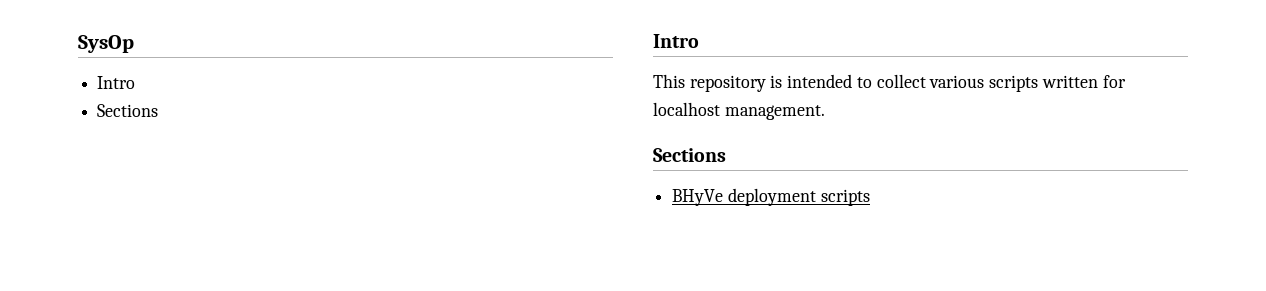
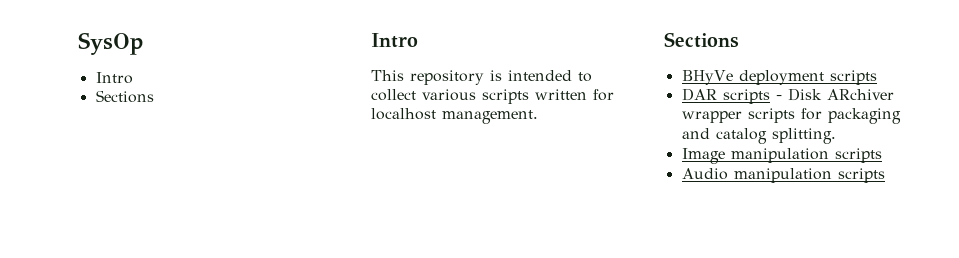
+ DAR scripts - Disk ARchiver wrapper scripts for packaging and catalog splitting.
+ Image manipulation scripts
+ Audio manipulation scripts

